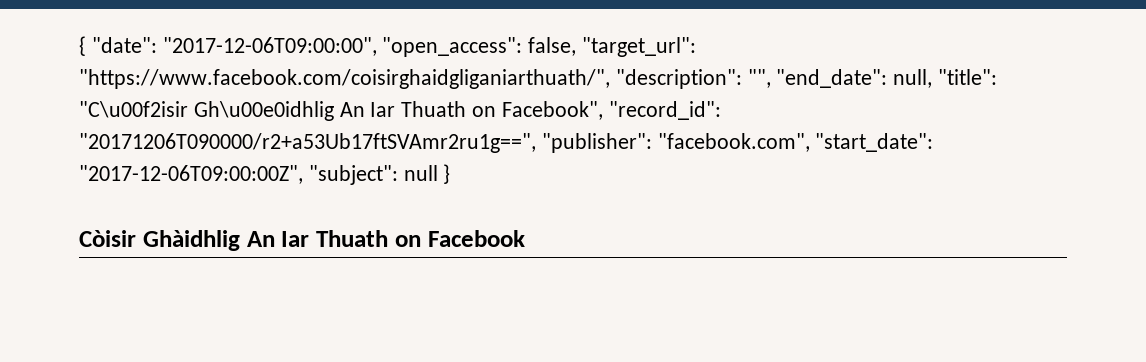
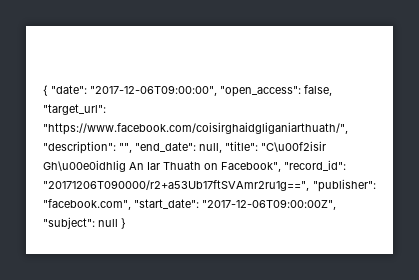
- Còisir Ghàidhlig An Iar Thuath on Facebook

